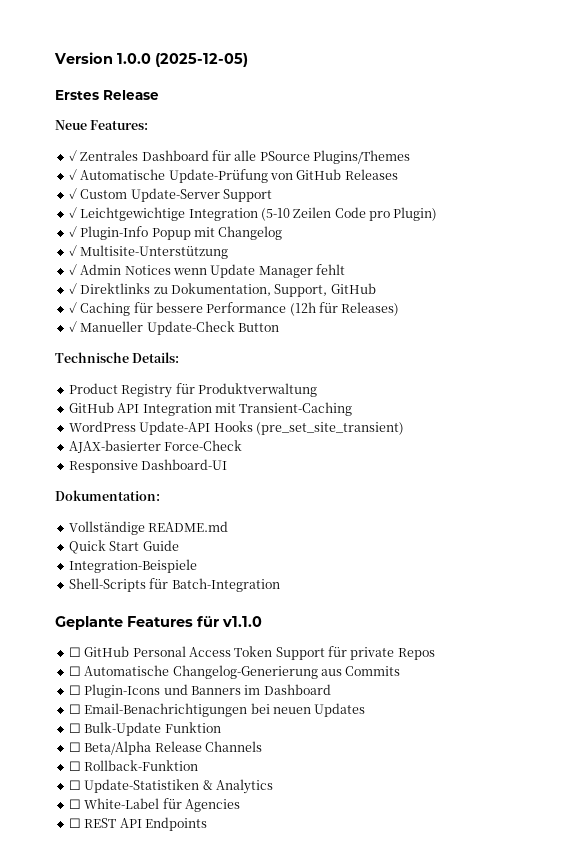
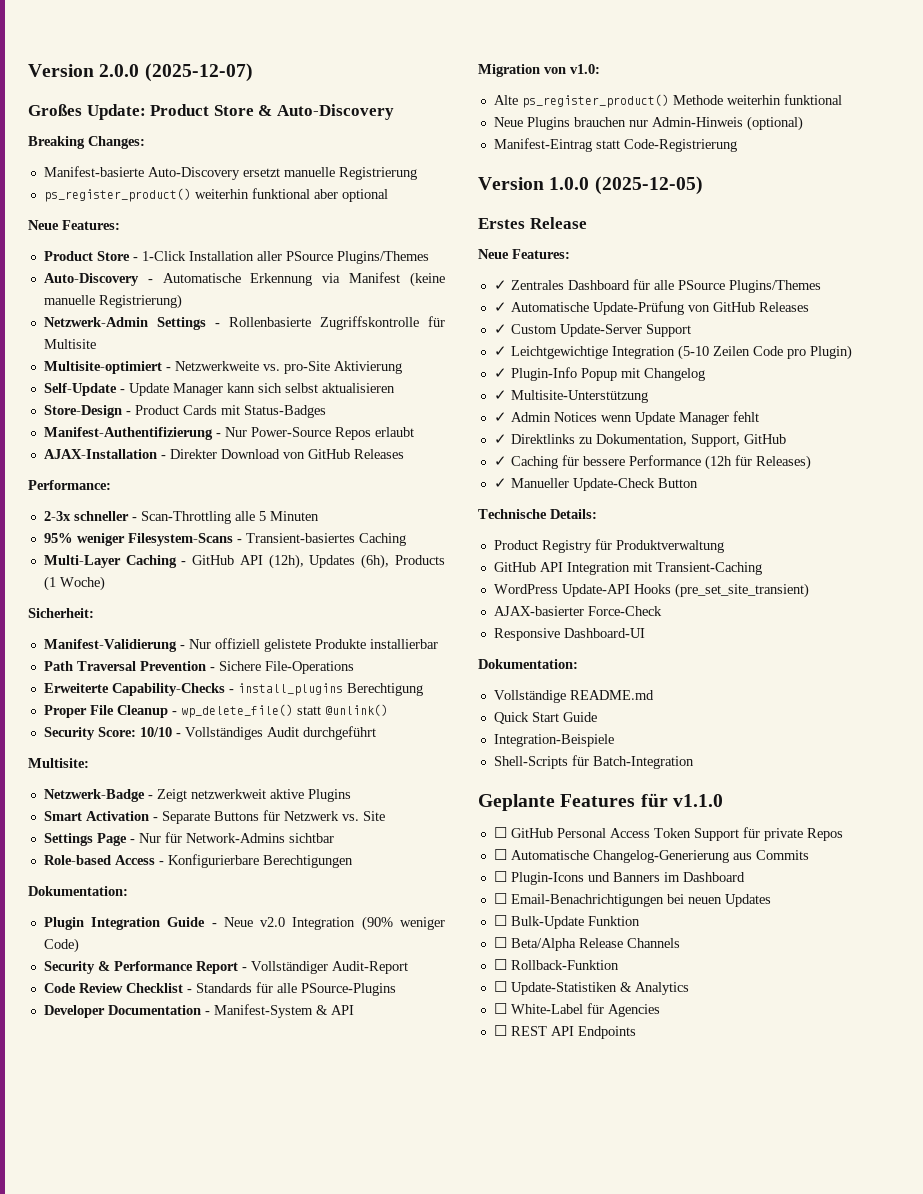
+ Version 2.0.0 (2025-12-07)
+ Großes Update: Product Store & Auto-Discovery
+ Breaking Changes:
+ Manifest-basierte Auto-Discovery ersetzt manuelle Registrierung
+ ps_register_product() weiterhin funktional aber optional
+ Neue Features:
+ Product Store - 1-Click Installation aller PSource Plugins/Themes
+ Auto-Discovery - Automatische Erkennung via Manifest (keine manuelle Registrierung)
+ Netzwerk-Admin Settings - Rollenbasierte Zugriffskontrolle für Multisite
+ Multisite-optimiert - Netzwerkweite vs. pro-Site Aktivierung
+ Self-Update - Update Manager kann sich selbst aktualisieren
+ Store-Design - Product Cards mit Status-Badges
+ Manifest-Authentifizierung - Nur Power-Source Repos erlaubt
+ AJAX-Installation - Direkter Download von GitHub Releases
+ Performance:
+ 2-3x schneller - Scan-Throttling alle 5 Minuten
+ 95% weniger Filesystem-Scans - Transient-basiertes Caching
+ Multi-Layer Caching - GitHub API (12h), Updates (6h), Products (1 Woche)
+ Sicherheit:
+ Manifest-Validierung - Nur offiziell gelistete Produkte installierbar
+ Path Traversal Prevention - Sichere File-Operations
+ Erweiterte Capability-Checks - install_plugins Berechtigung
+ Proper File Cleanup - wp_delete_file() statt @unlink()
+ Security Score: 10/10 - Vollständiges Audit durchgeführt
+ Multisite:
+ Netzwerk-Badge - Zeigt netzwerkweit aktive Plugins
+ Smart Activation - Separate Buttons für Netzwerk vs. Site
+ Settings Page - Nur für Network-Admins sichtbar
+ Role-based Access - Konfigurierbare Berechtigungen
+ Dokumentation:
+ Plugin Integration Guide - Neue v2.0 Integration (90% weniger Code)
+ Security & Performance Report - Vollständiger Audit-Report
+ Code Review Checklist - Standards für alle PSource-Plugins
+ Developer Documentation - Manifest-System & API
+ Migration von v1.0:
+ Alte ps_register_product() Methode weiterhin funktional
+ Neue Plugins brauchen nur Admin-Hinweis (optional)
+ Manifest-Eintrag statt Code-Registrierung

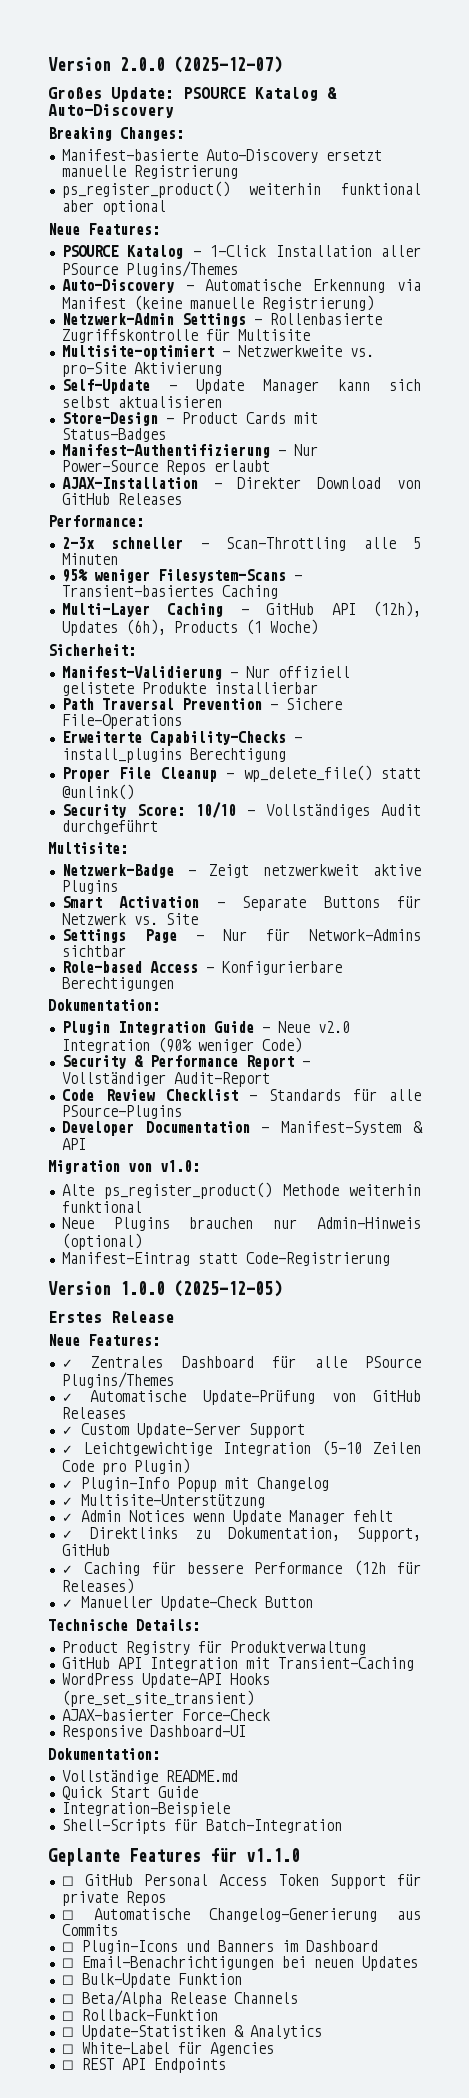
- Großes Update: Product Store & Auto-Discovery
+ Großes Update: PSOURCE Katalog & Auto-Discovery
- Product Store - 1-Click Installation aller PSource Plugins/Themes
+ PSOURCE Katalog - 1-Click Installation aller PSource Plugins/Themes

